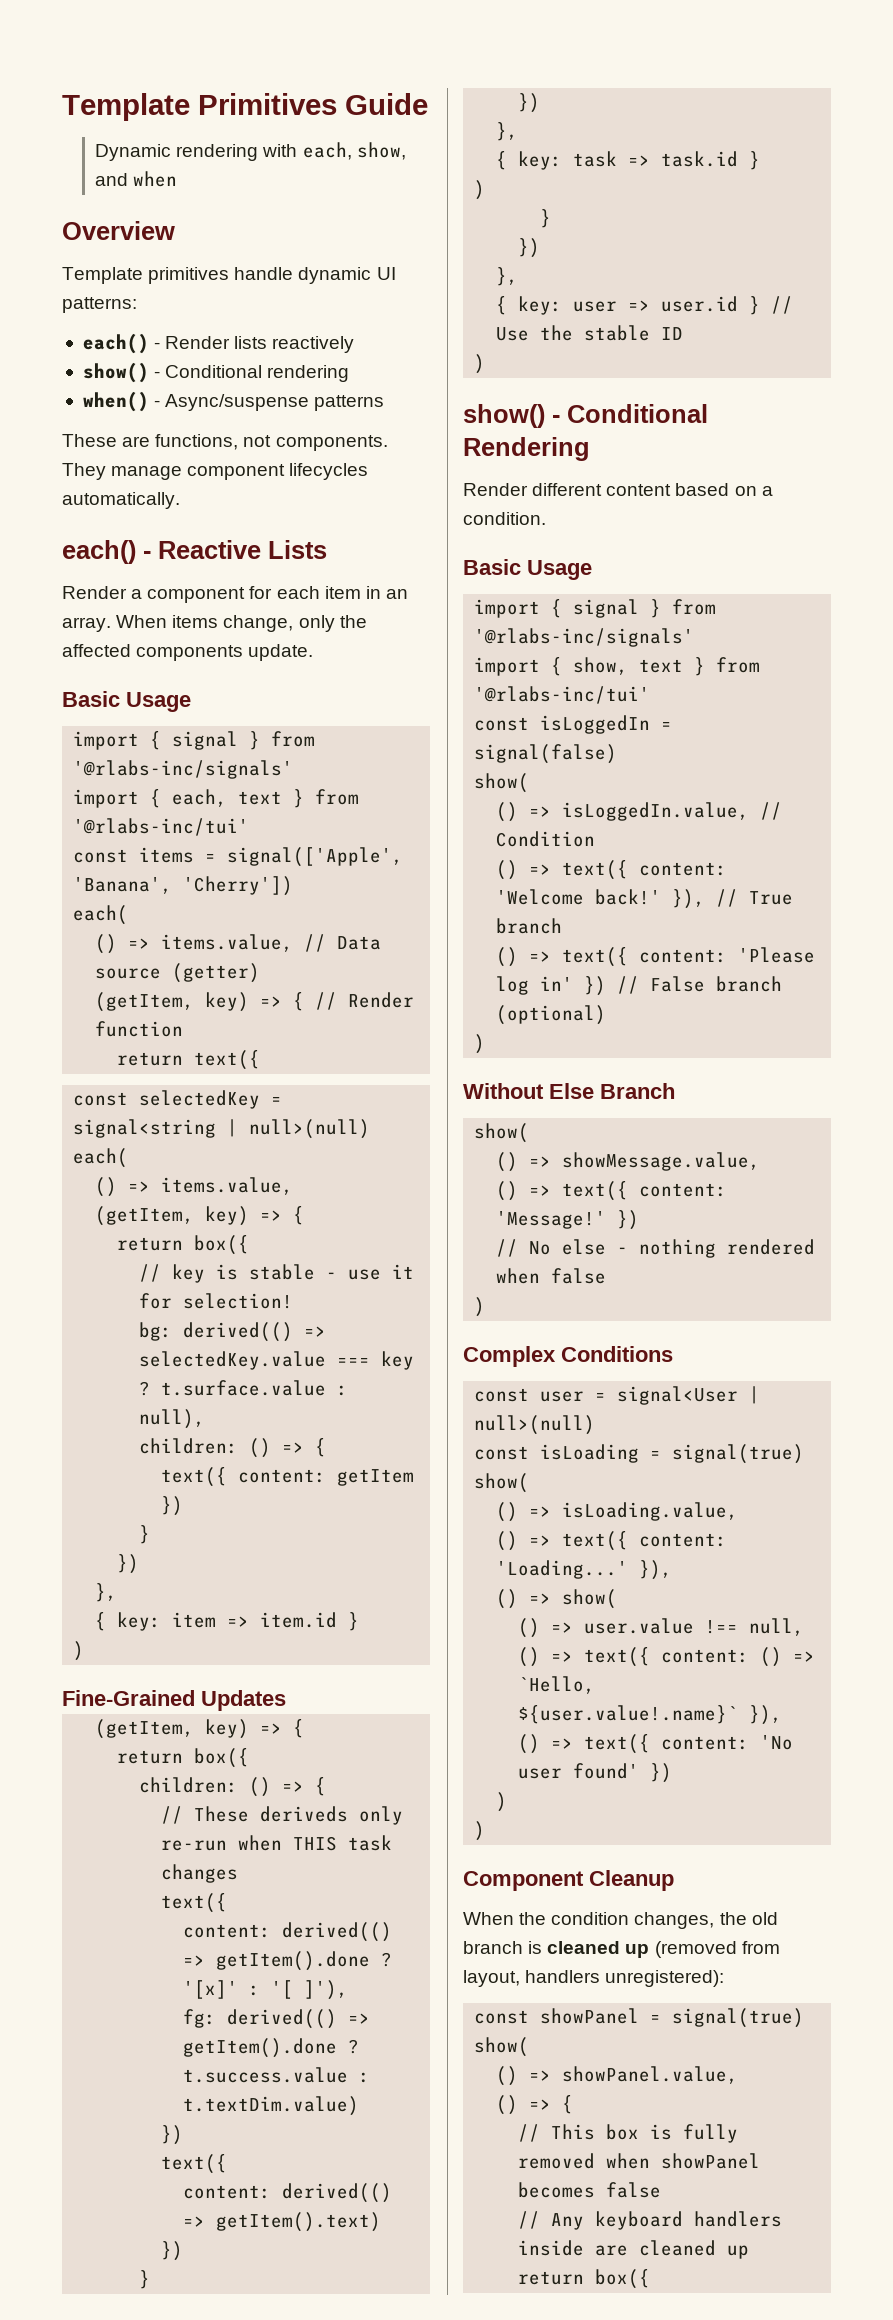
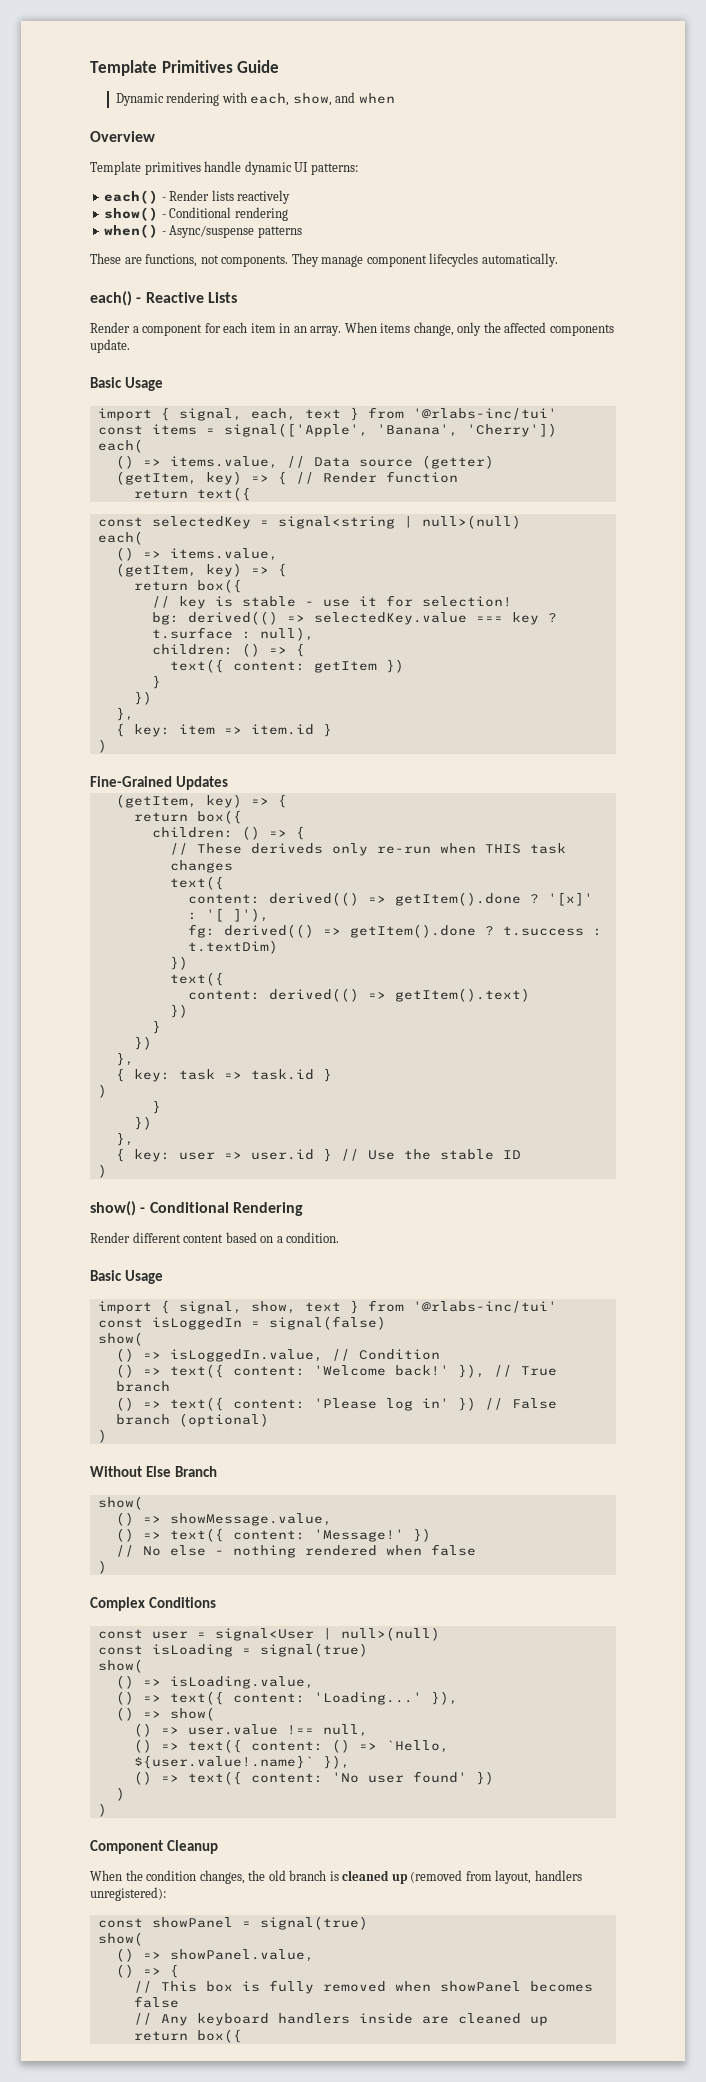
  When items change, only the affected components update.
  Basic Usage
- import { signal } from '@rlabs-inc/signals'
- import { each, text } from '@rlabs-inc/tui'
+ import { signal, each, text } from '@rlabs-inc/tui'
- bg: derived(() => selectedKey.value === key ? t.surface.value : null),
+ bg: derived(() => selectedKey.value === key ? t.surface : null),
- fg: derived(() => getItem().done ? t.success.value : t.textDim.value)
+ fg: derived(() => getItem().done ? t.success : t.textDim)
  Render different content based on a condition.
  Basic Usage
- import { signal } from '@rlabs-inc/signals'
- import { show, text } from '@rlabs-inc/tui'
+ import { signal, show, text } from '@rlabs-inc/tui'

